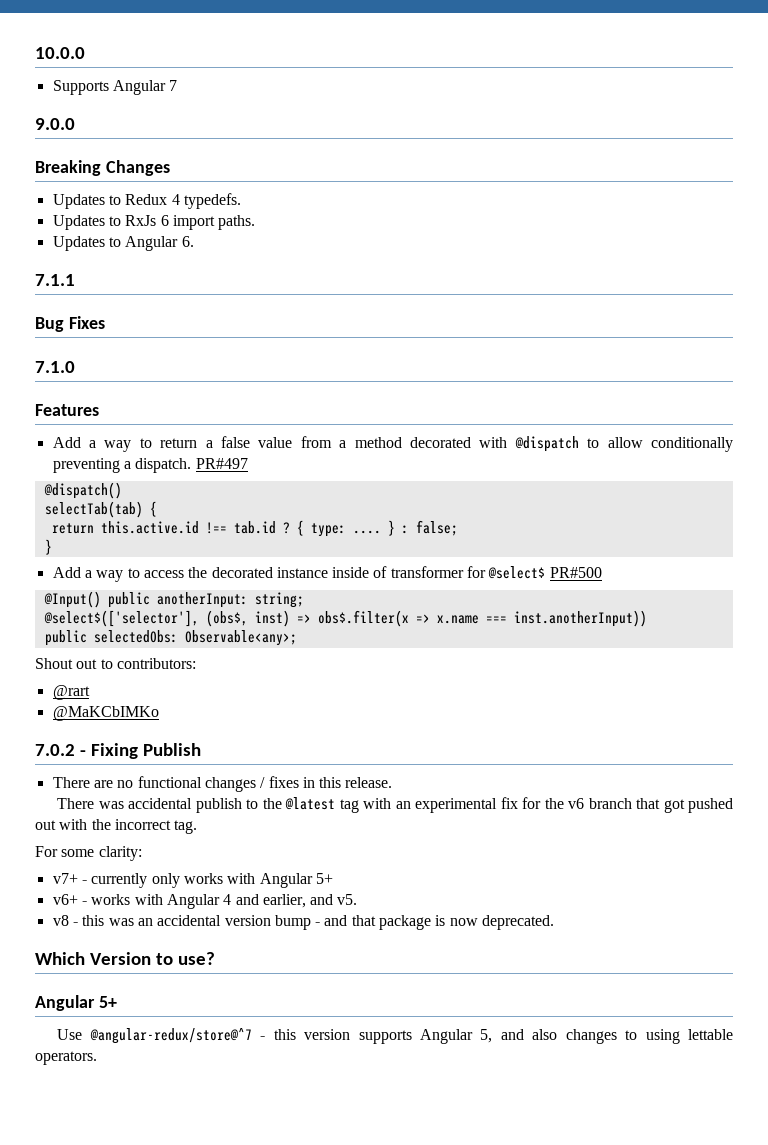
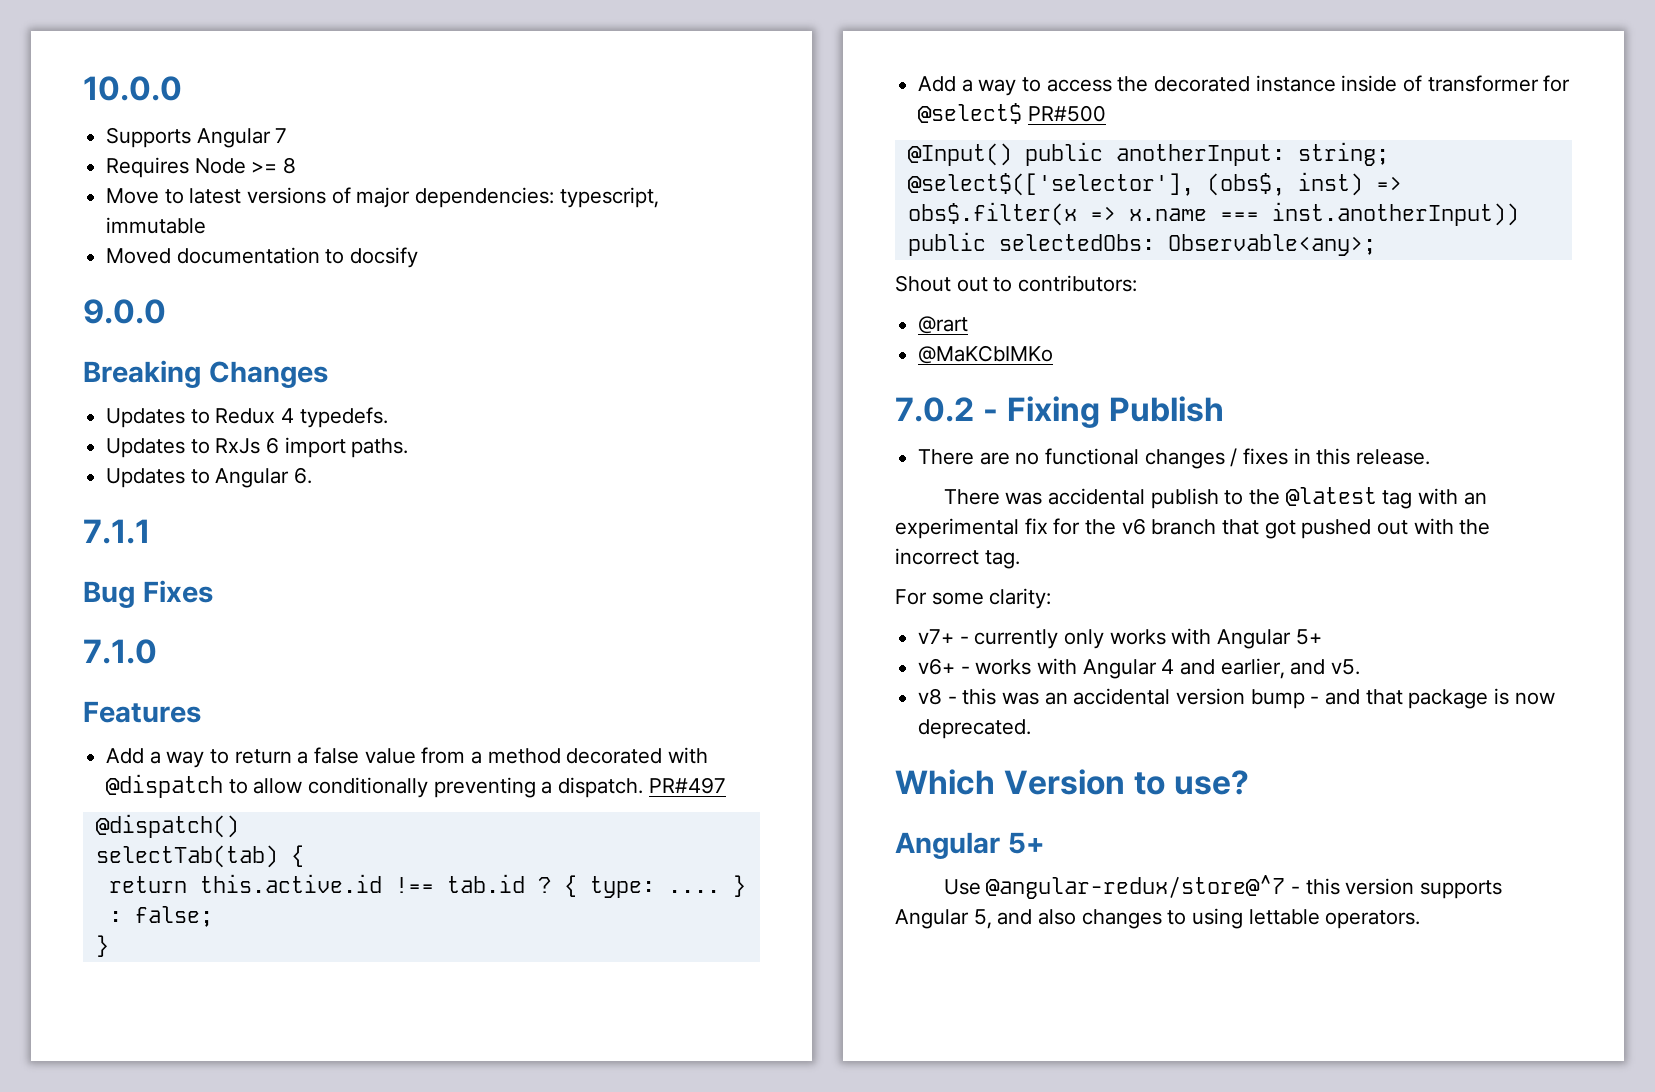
+ Requires Node >= 8
+ Move to latest versions of major dependencies: typescript, immutable
+ Moved documentation to docsify

